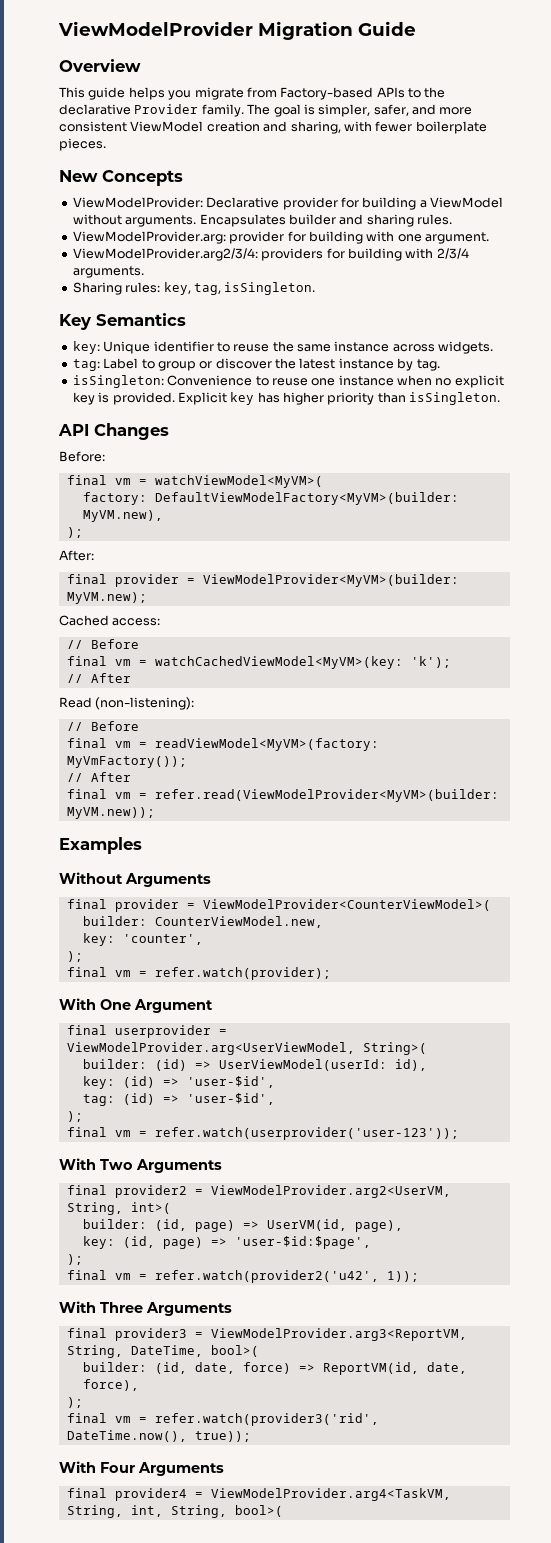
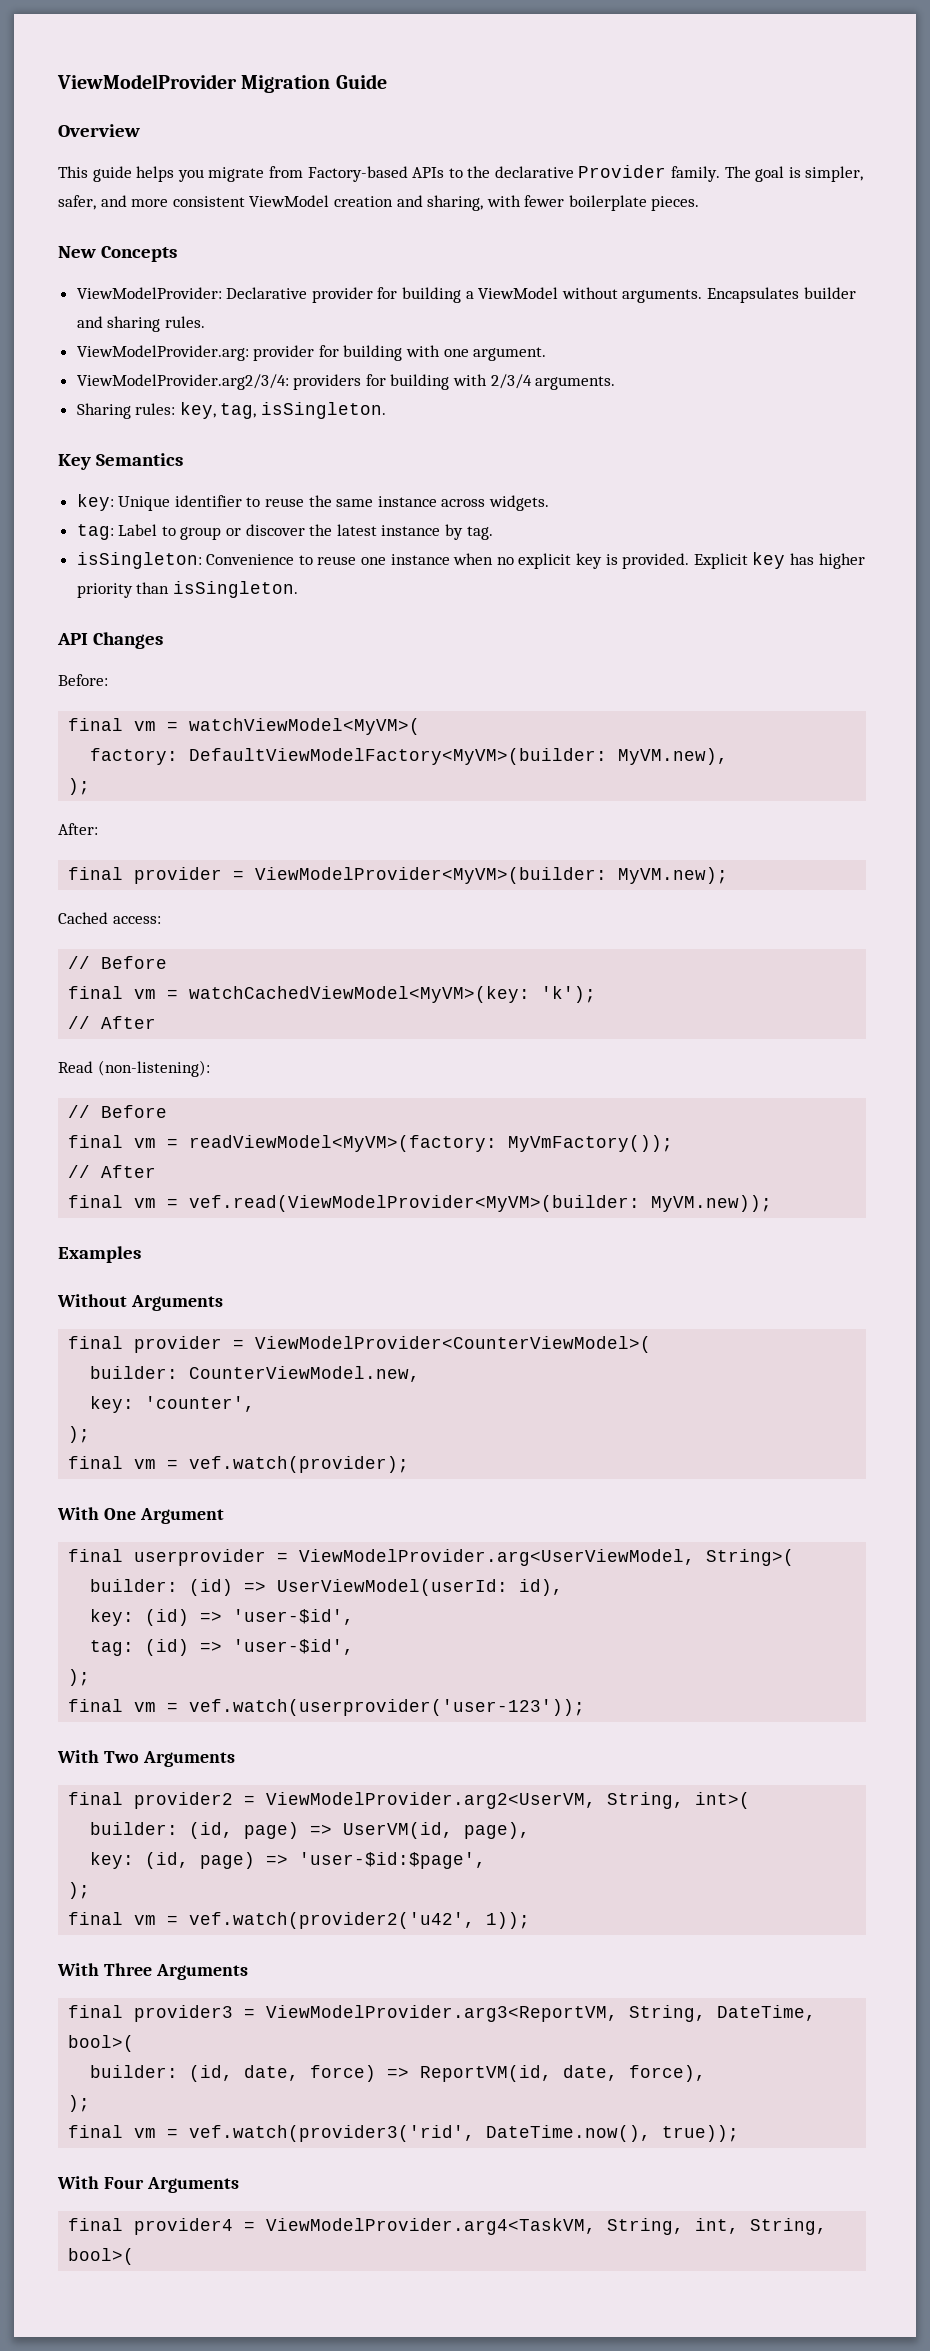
- final vm = refer.read(ViewModelProvider<MyVM>(builder: MyVM.new));
+ final vm = vef.read(ViewModelProvider<MyVM>(builder: MyVM.new));
- final vm = refer.watch(provider);
+ final vm = vef.watch(provider);
- final vm = refer.watch(userprovider('user-123'));
+ final vm = vef.watch(userprovider('user-123'));
- final vm = refer.watch(provider2('u42', 1));
+ final vm = vef.watch(provider2('u42', 1));
- final vm = refer.watch(provider3('rid', DateTime.now(), true));
+ final vm = vef.watch(provider3('rid', DateTime.now(), true));

